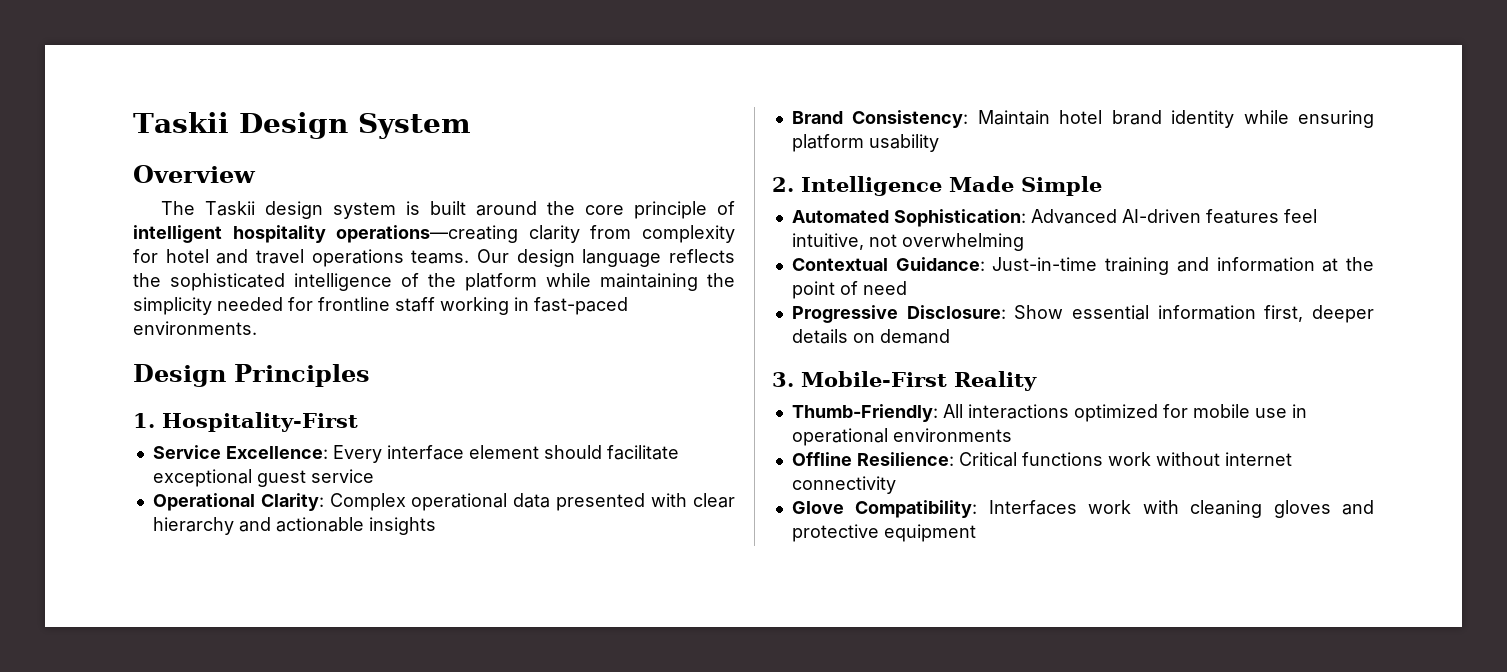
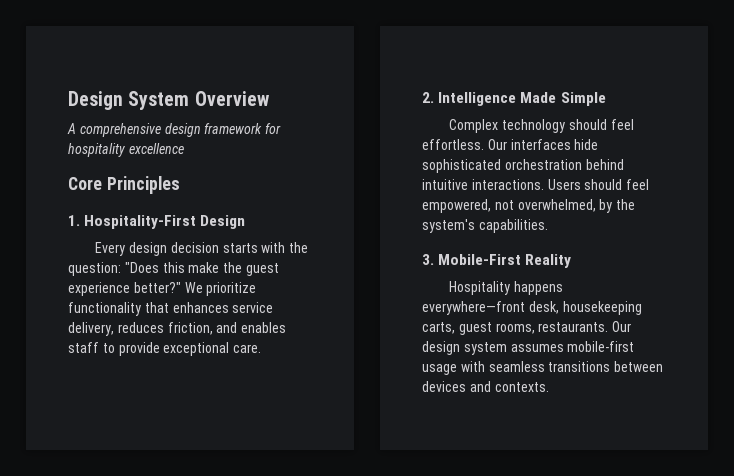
- Taskii Design System
- Overview
+ Design System Overview
- The Taskii design system is built around the core principle of intelligent hospitality operations—creating clarity from complexity for hotel and travel operations teams. Our design language reflects the sophisticated intelligence of the platform while maintaining the simplicity needed for frontline staff working in fast-paced environments.
- Design Principles
- 1. Hospitality-First
- Service Excellence: Every interface element should facilitate exceptional guest service
- Operational Clarity: Complex operational data presented with clear hierarchy and actionable insights
- Brand Consistency: Maintain hotel brand identity while ensuring platform usability
+ A comprehensive design framework for hospitality excellence
+ Core Principles
+ 1. Hospitality-First Design
+ Every design decision starts with the question: "Does this make the guest experience better?" We prioritize functionality that enhances service delivery, reduces friction, and enables staff to provide exceptional care.
  2. Intelligence Made Simple
- Automated Sophistication: Advanced AI-driven features feel intuitive, not overwhelming
- Contextual Guidance: Just-in-time training and information at the point of need
- Progressive Disclosure: Show essential information first, deeper details on demand
+ Complex technology should feel effortless. Our interfaces hide sophisticated orchestration behind intuitive interactions. Users should feel empowered, not overwhelmed, by the system's capabilities.
  3. Mobile-First Reality
- Thumb-Friendly: All interactions optimized for mobile use in operational environments
- Offline Resilience: Critical functions work without internet connectivity
- Glove Compatibility: Interfaces work with cleaning gloves and protective equipment
+ Hospitality happens everywhere—front desk, housekeeping carts, guest rooms, restaurants. Our design system assumes mobile-first usage with seamless transitions between devices and contexts.

